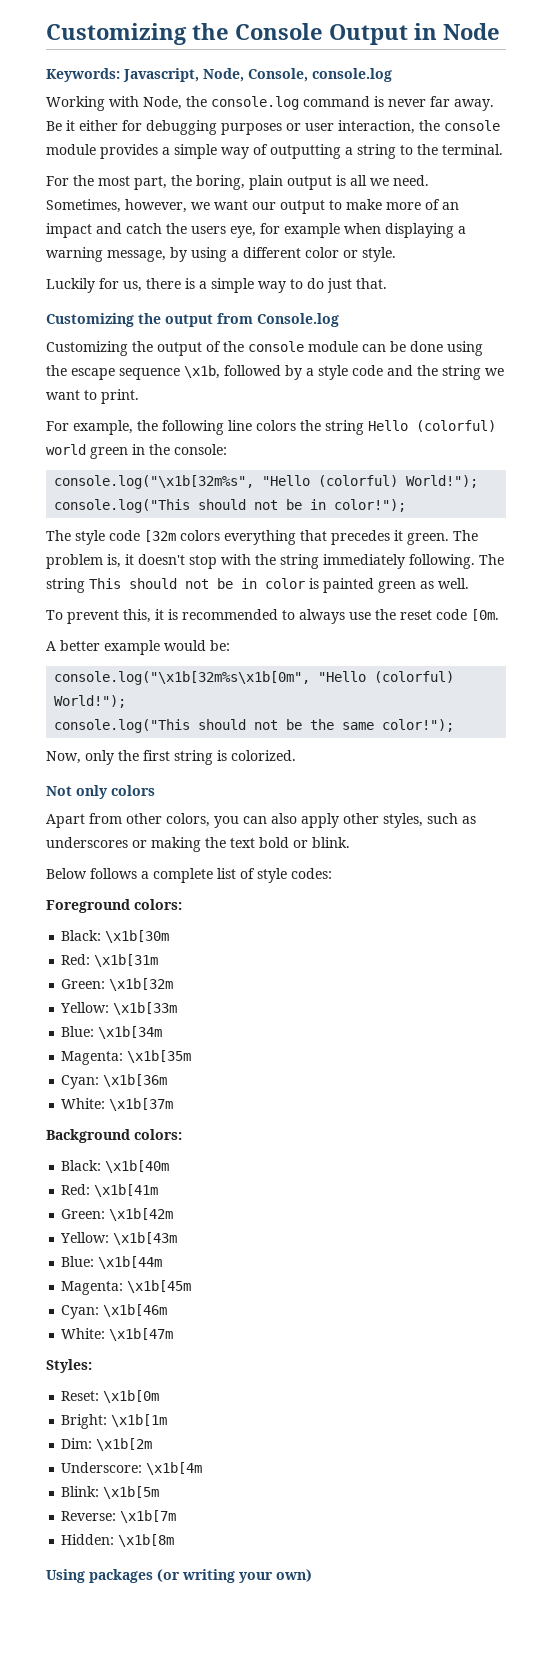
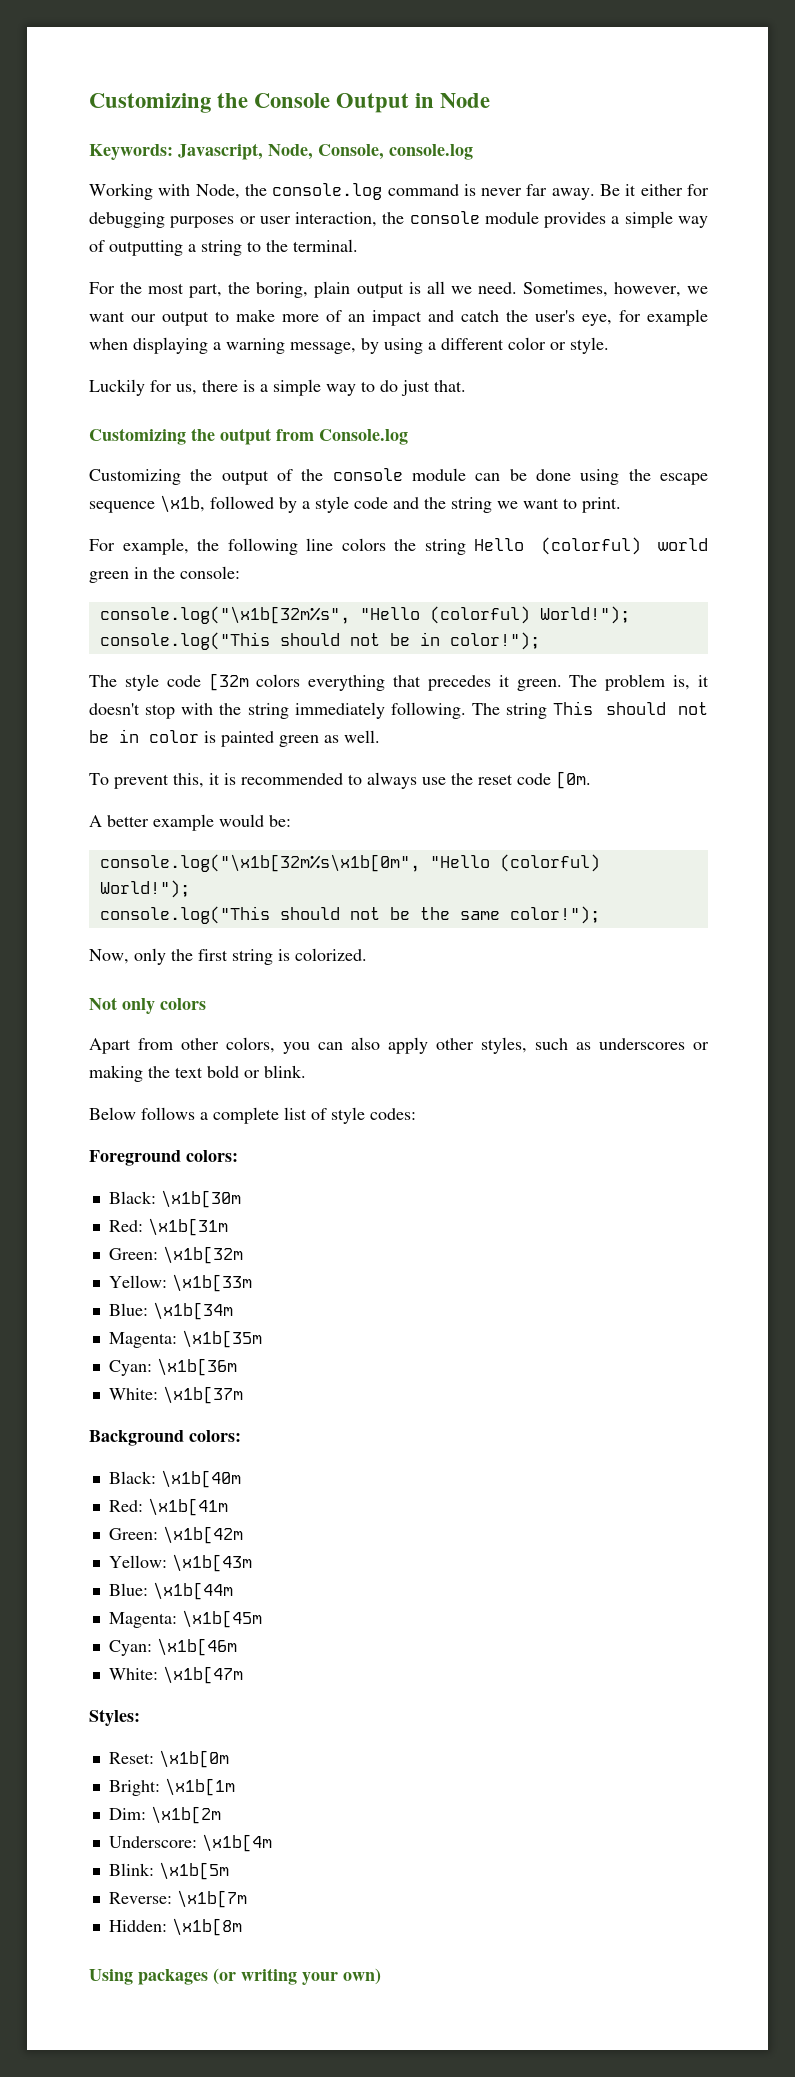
- Sometimes, however, we want our output to make more of an impact and catch the users eye, for example when displaying a warning message, by using a different color or style.
+ Sometimes, however, we want our output to make more of an impact and catch the user's eye, for example when displaying a warning message, by using a different color or style.

